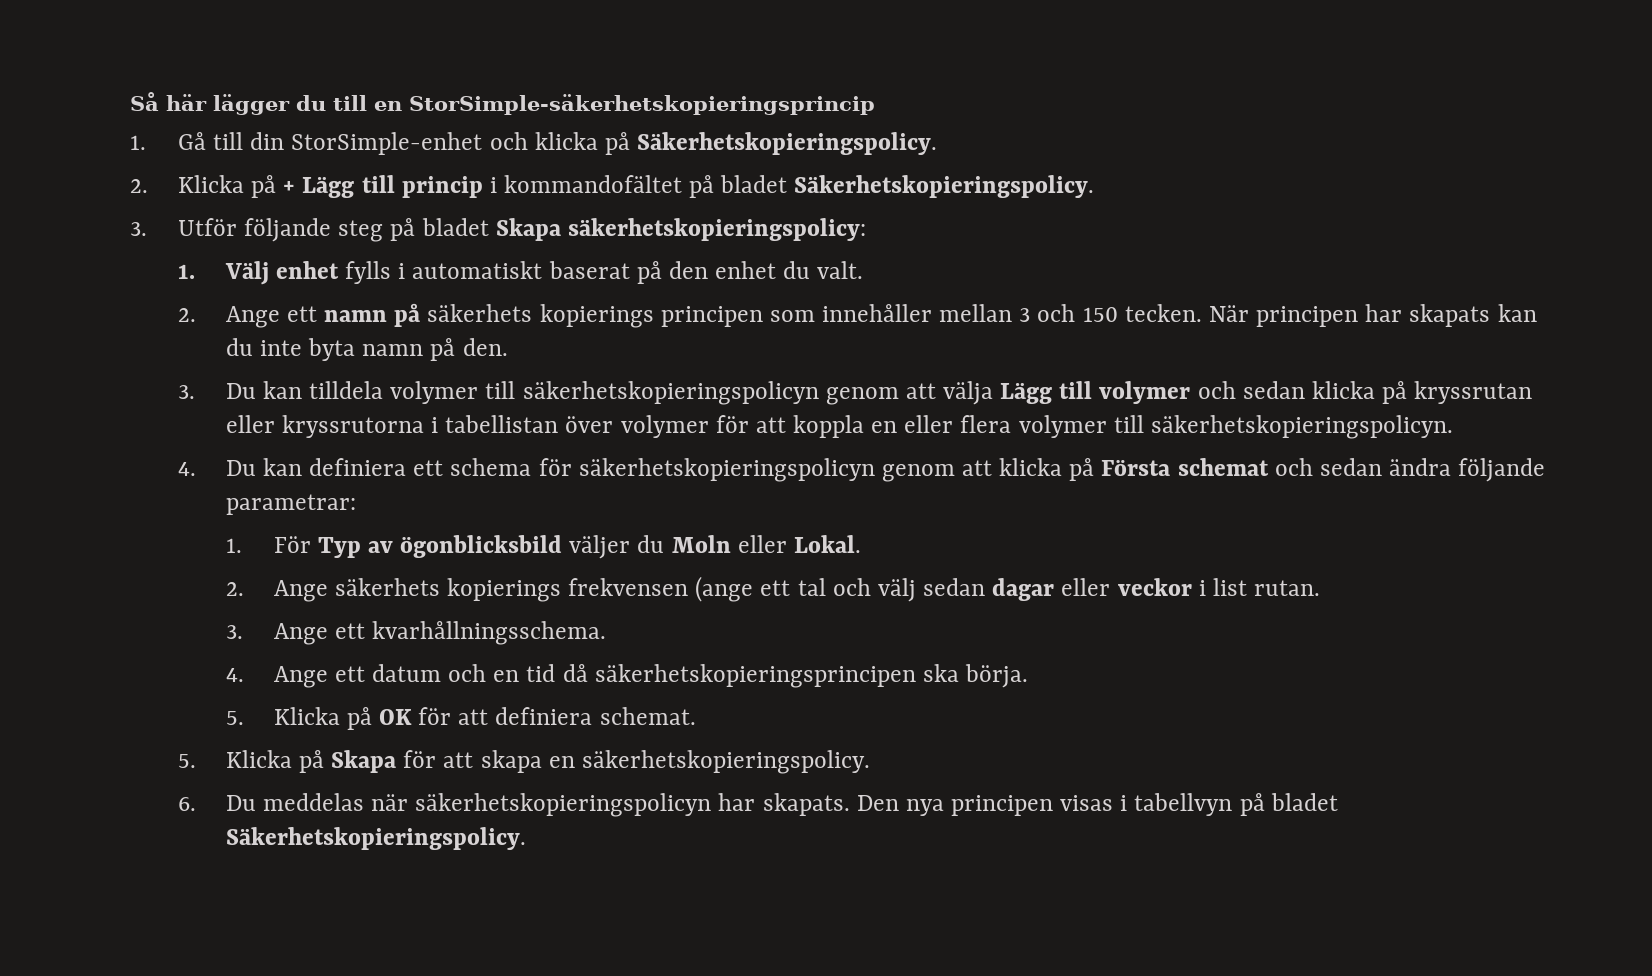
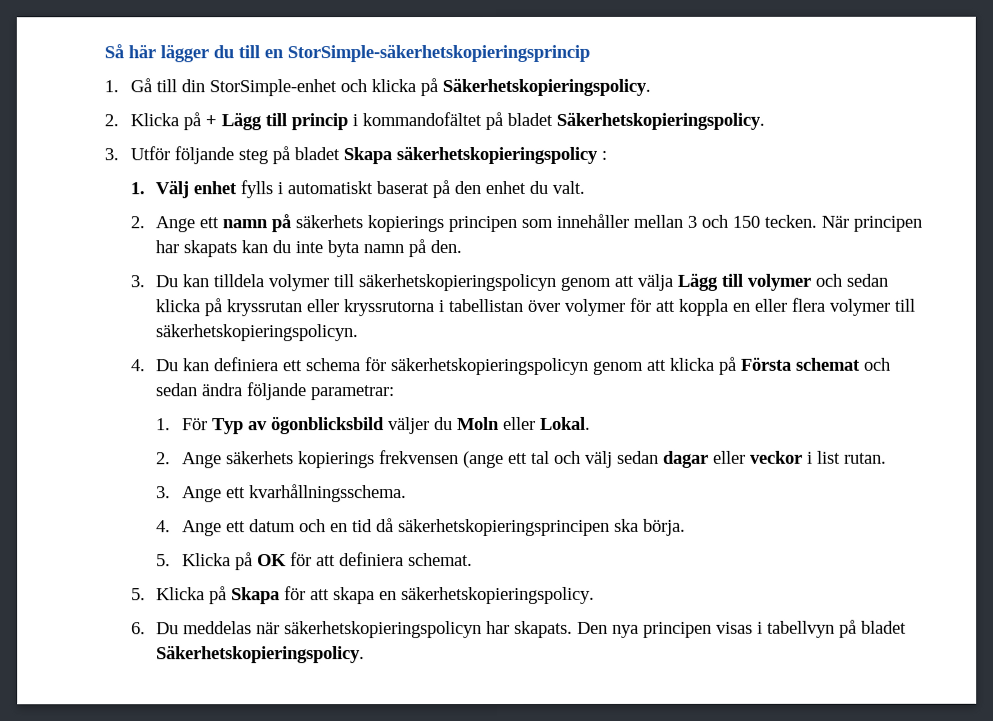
- 3. Utför följande steg på bladet Skapa säkerhetskopieringspolicy:
+ 3. Utför följande steg på bladet Skapa säkerhetskopieringspolicy :

